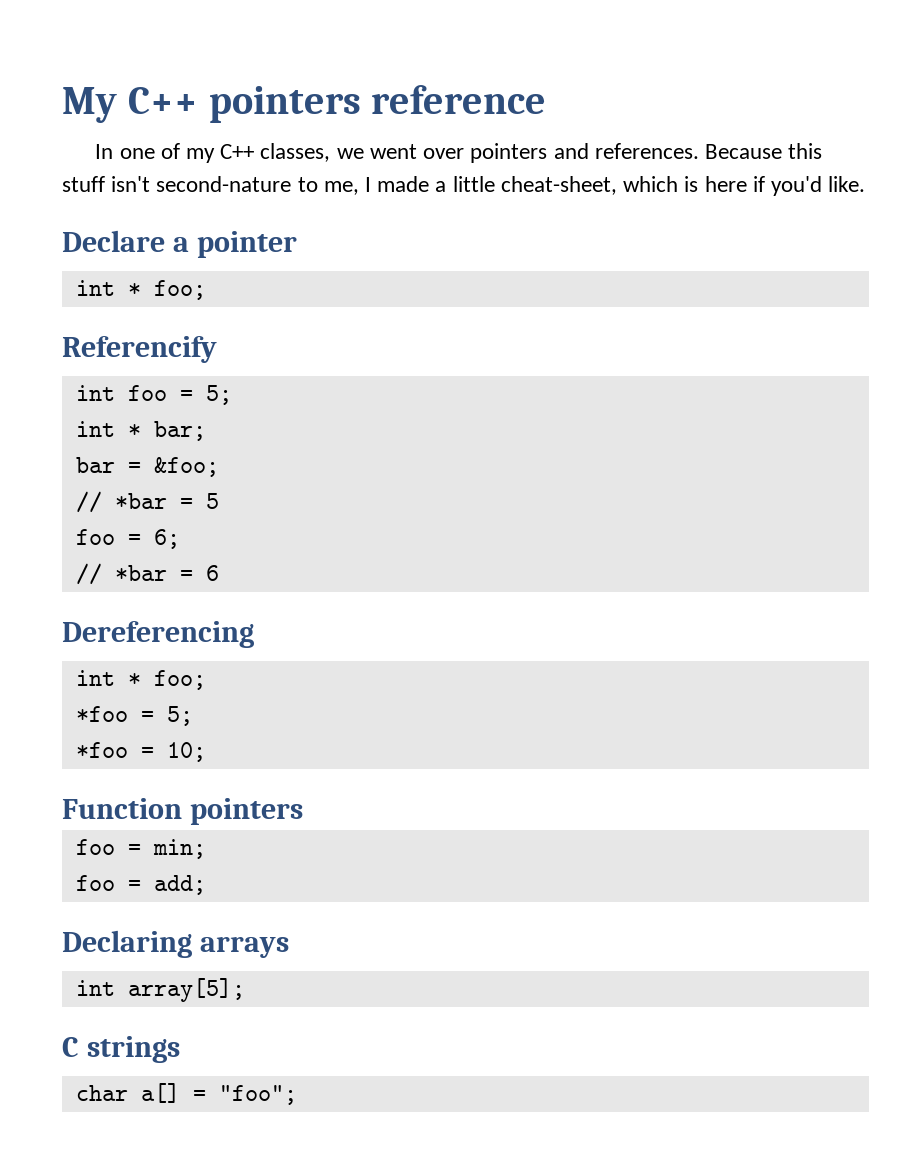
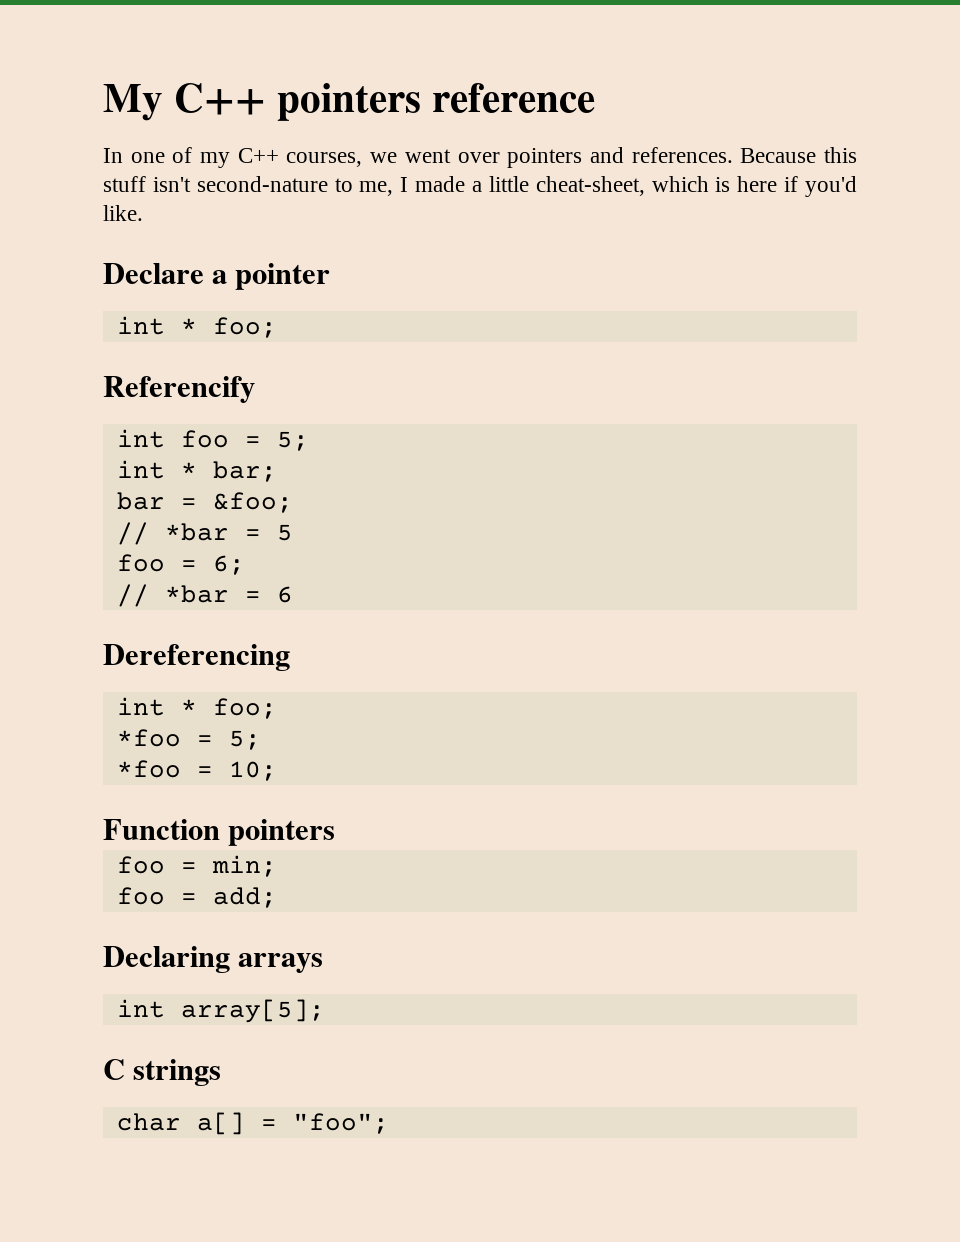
- In one of my C++ classes, we went over pointers and references.
+ In one of my C++ courses, we went over pointers and references.

